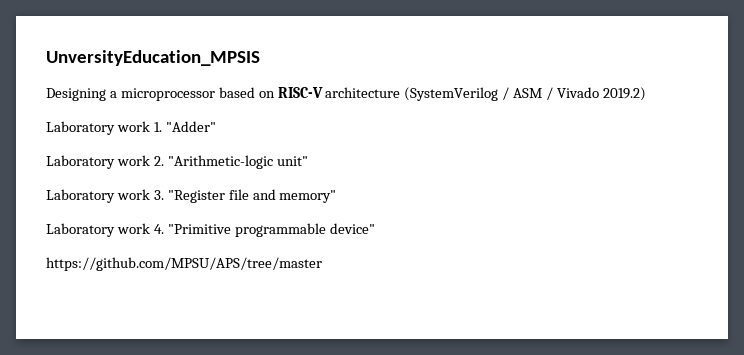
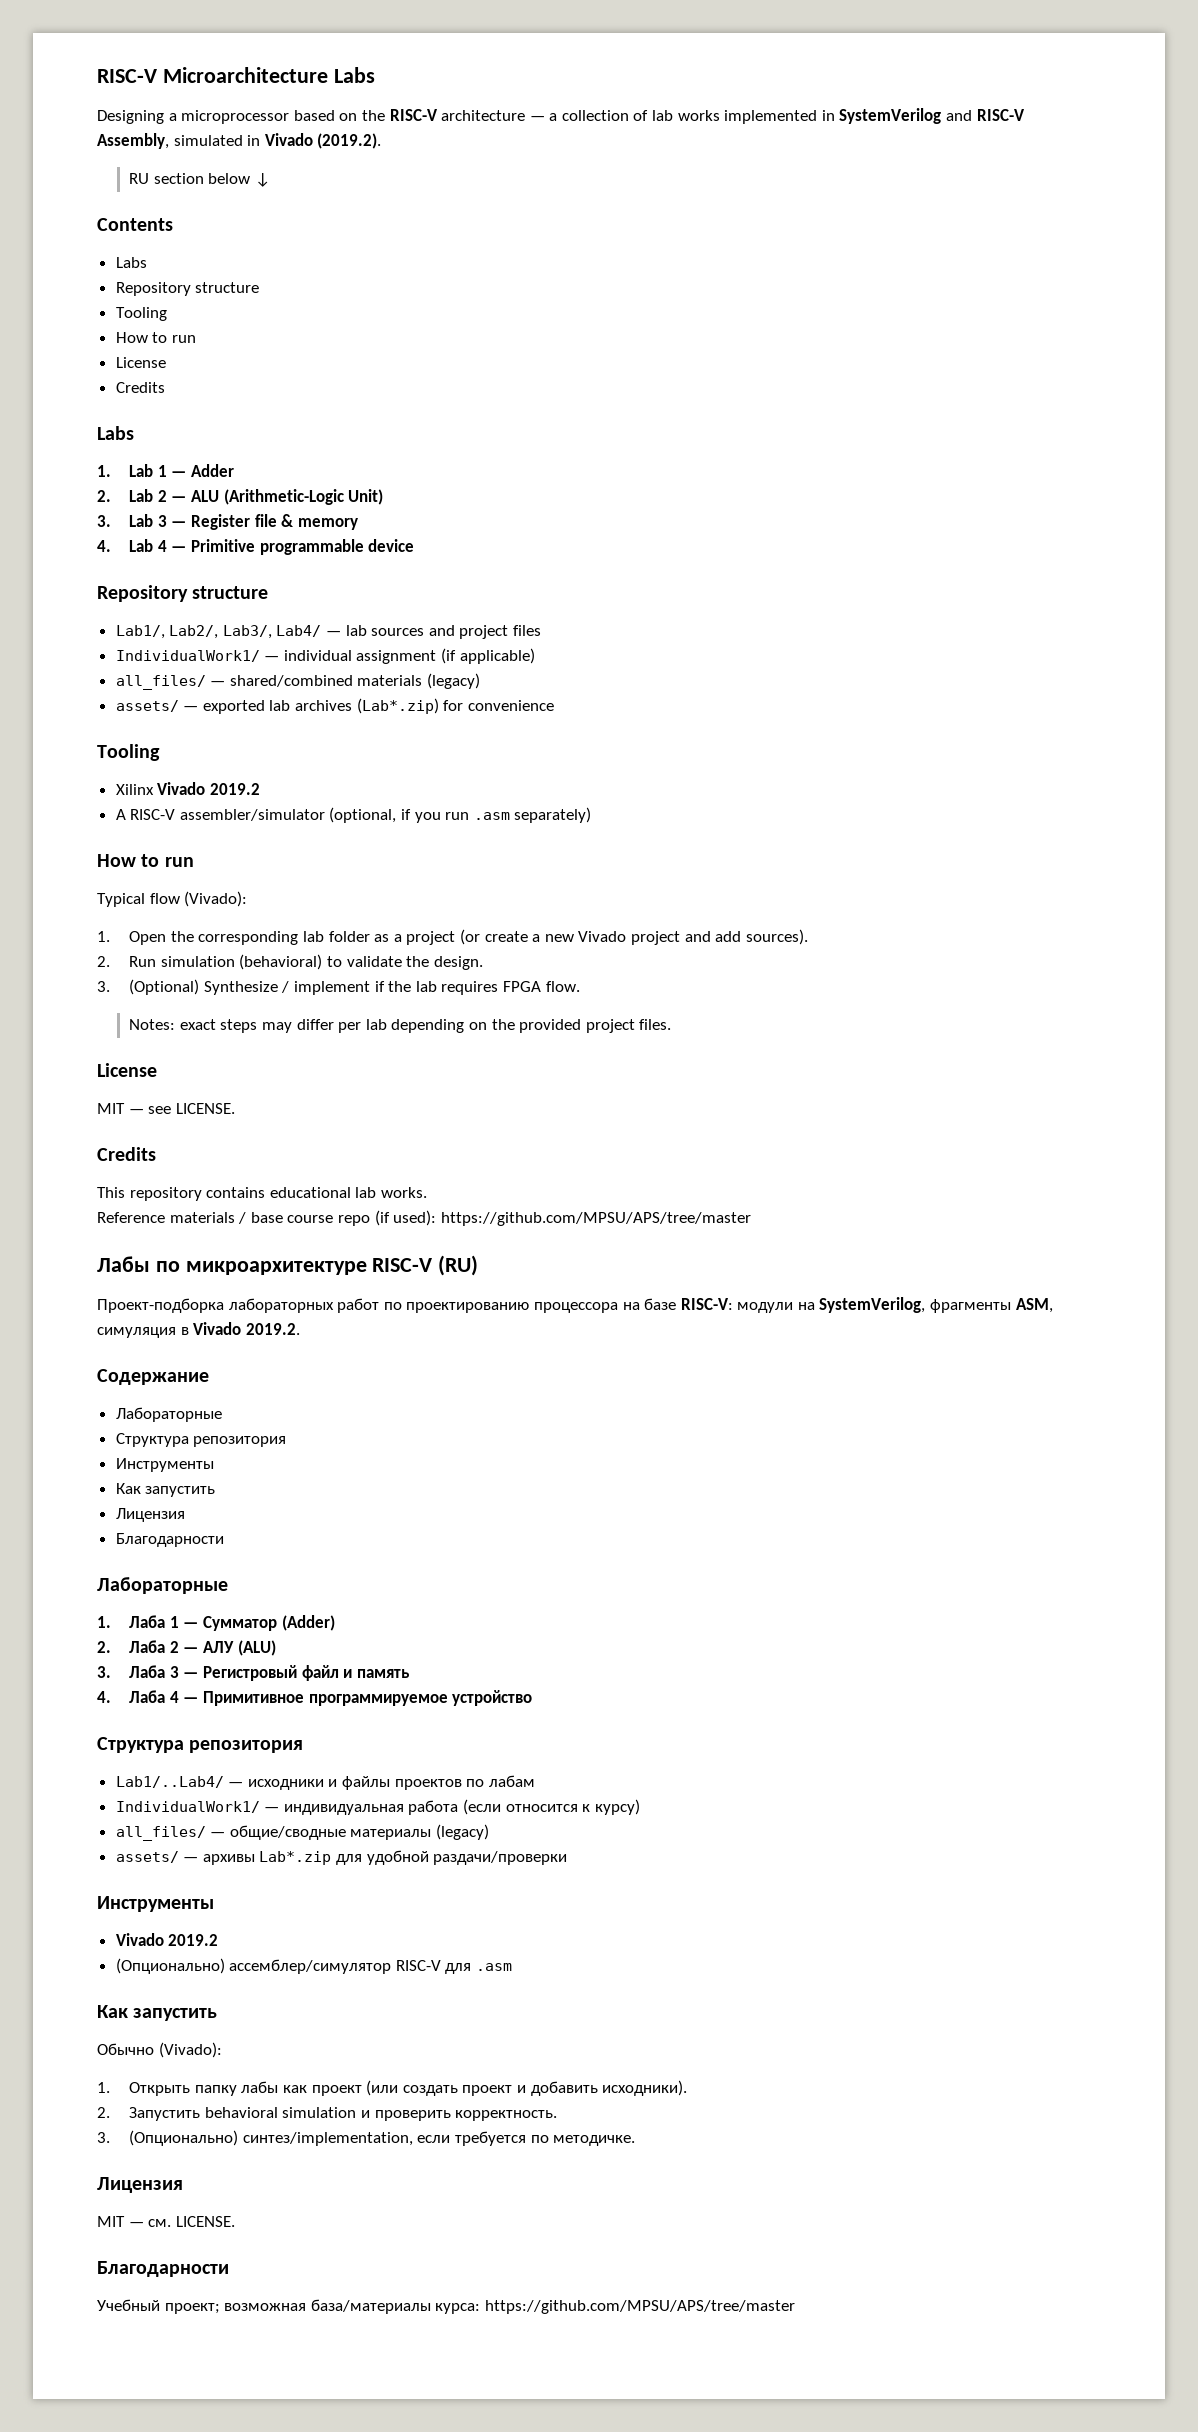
- UnversityEducation_MPSIS
+ RISC-V Microarchitecture Labs
- Designing a microprocessor based on RISC-V architecture (SystemVerilog / ASM / Vivado 2019.2)
- Laboratory work 1. "Adder"
- Laboratory work 2. "Arithmetic-logic unit"
- Laboratory work 3. "Register file and memory"
- Laboratory work 4. "Primitive programmable device"
- https://github.com/MPSU/APS/tree/master
+ Designing a microprocessor based on the RISC-V architecture — a collection of lab works implemented in SystemVerilog and RISC-V Assembly, simulated in Vivado (2019.2).
+ RU section below ↓
+ Contents
+ Labs
+ Repository structure
+ Tooling
+ How to run
+ License
+ Credits
+ Labs
+ 1. Lab 1 — Adder
+ 2. Lab 2 — ALU (Arithmetic-Logic Unit)
+ 3. Lab 3 — Register file & memory
+ 4. Lab 4 — Primitive programmable device
+ Repository structure
+ Lab1/, Lab2/, Lab3/, Lab4/ — lab sources and project files
+ IndividualWork1/ — individual assignment (if applicable)
+ all_files/ — shared/combined materials (legacy)
+ assets/ — exported lab archives (Lab*.zip) for convenience
+ Tooling
+ Xilinx Vivado 2019.2
+ A RISC-V assembler/simulator (optional, if you run .asm separately)
+ How to run
+ Typical flow (Vivado):
+ 1. Open the corresponding lab folder as a project (or create a new Vivado project and add sources).
+ 2. Run simulation (behavioral) to validate the design.
+ 3. (Optional) Synthesize / implement if the lab requires FPGA flow.
+ Notes: exact steps may differ per lab depending on the provided project files.
+ License
+ MIT — see LICENSE.
+ Credits
+ This repository contains educational lab works.
+ Reference materials / base course repo (if used): https://github.com/MPSU/APS/tree/master
+ Лабы по микроархитектуре RISC-V (RU)
+ Проект-подборка лабораторных работ по проектированию процессора на базе RISC-V: модули на SystemVerilog, фрагменты ASM, симуляция в Vivado 2019.2.
+ Содержание
+ Лабораторные
+ Структура репозитория
+ Инструменты
+ Как запустить
+ Лицензия
+ Благодарности
+ Лабораторные
+ 1. Лаба 1 — Сумматор (Adder)
+ 2. Лаба 2 — АЛУ (ALU)
+ 3. Лаба 3 — Регистровый файл и память
+ 4. Лаба 4 — Примитивное программируемое устройство
+ Структура репозитория
+ Lab1/..Lab4/ — исходники и файлы проектов по лабам
+ IndividualWork1/ — индивидуальная работа (если относится к курсу)
+ all_files/ — общие/сводные материалы (legacy)
+ assets/ — архивы Lab*.zip для удобной раздачи/проверки
+ Инструменты
+ Vivado 2019.2
+ (Опционально) ассемблер/симулятор RISC-V для .asm
+ Как запустить
+ Обычно (Vivado):
+ 1. Открыть папку лабы как проект (или создать проект и добавить исходники).
+ 2. Запустить behavioral simulation и проверить корректность.
+ 3. (Опционально) синтез/implementation, если требуется по методичке.
+ Лицензия
+ MIT — см. LICENSE.
+ Благодарности
+ Учебный проект; возможная база/материалы курса: https://github.com/MPSU/APS/tree/master

